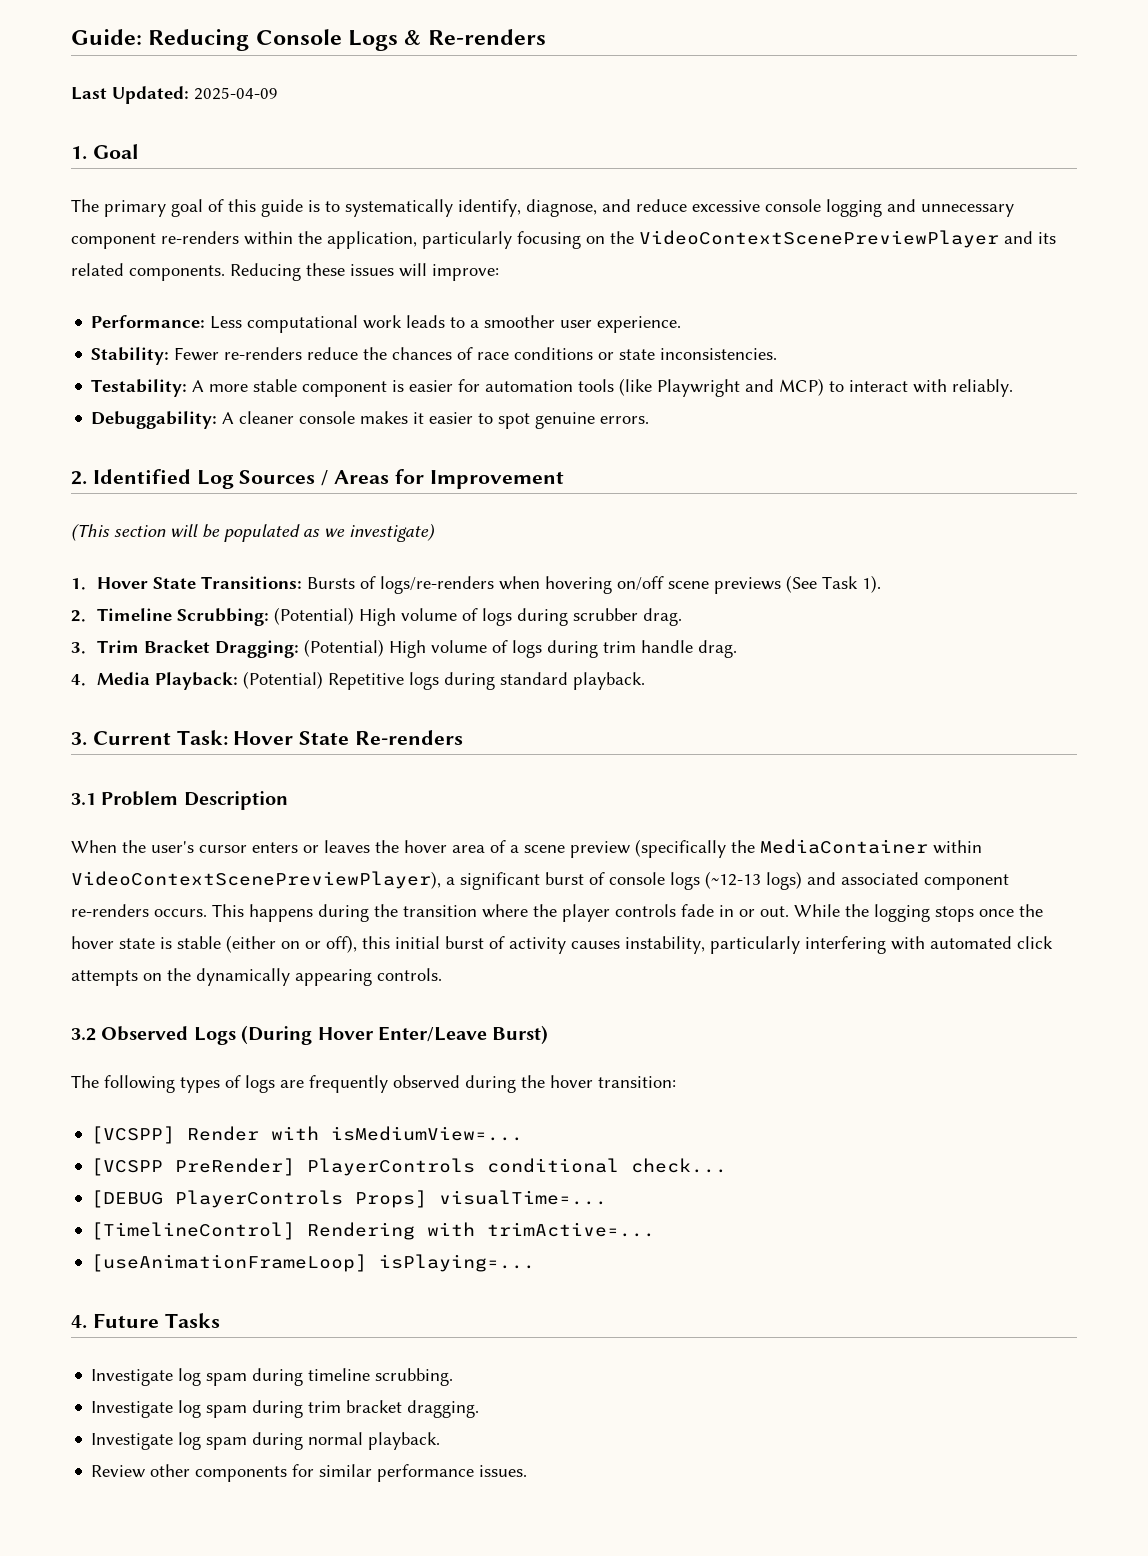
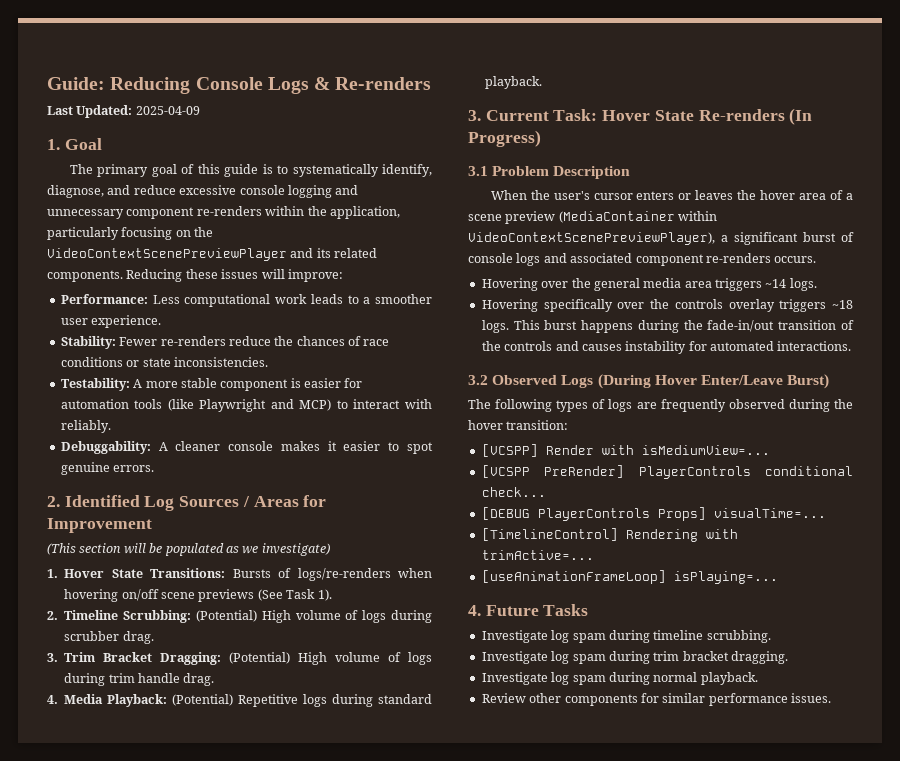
- 3. Current Task: Hover State Re-renders
+ 3. Current Task: Hover State Re-renders (In Progress)
- When the user's cursor enters or leaves the hover area of a scene preview (specifically the MediaContainer within VideoContextScenePreviewPlayer), a significant burst of console logs (~12-13 logs) and associated component re-renders occurs. This happens during the transition where the player controls fade in or out. While the logging stops once the hover state is stable (either on or off), this initial burst of activity causes instability, particularly interfering with automated click attempts on the dynamically appearing controls.
+ When the user's cursor enters or leaves the hover area of a scene preview (MediaContainer within VideoContextScenePreviewPlayer), a significant burst of console logs and associated component re-renders occurs.
+ Hovering over the general media area triggers ~14 logs.
+ Hovering specifically over the controls overlay triggers ~18 logs. This burst happens during the fade-in/out transition of the controls and causes instability for automated interactions.

